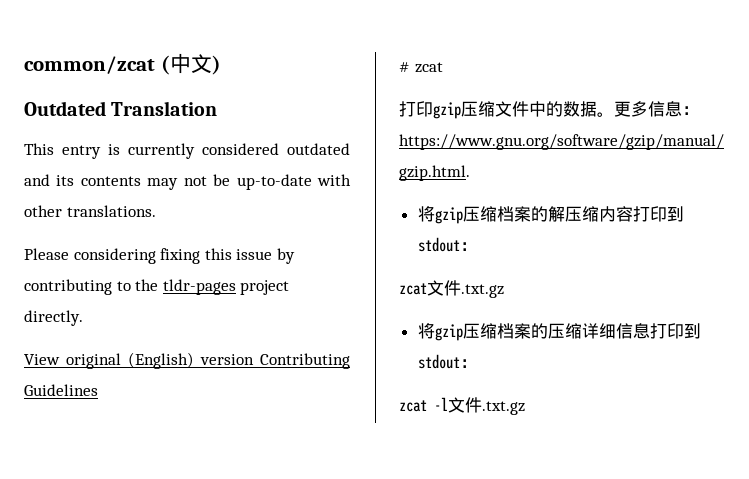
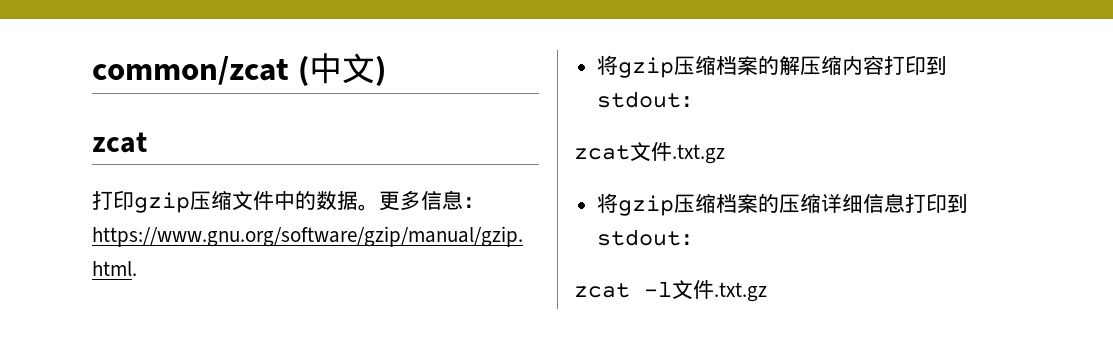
  common/zcat (中文)
- Outdated Translation
- This entry is currently considered outdated and its contents may not be up-to-date with other translations.
- Please considering fixing this issue by contributing to the tldr-pages project directly.
- View original (English) version Contributing Guidelines
- # zcat
+ zcat

